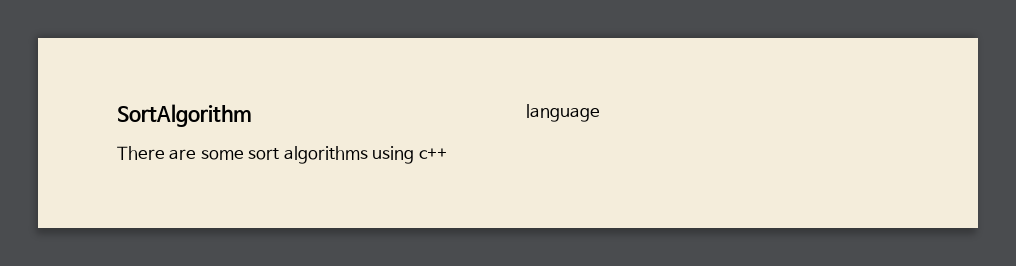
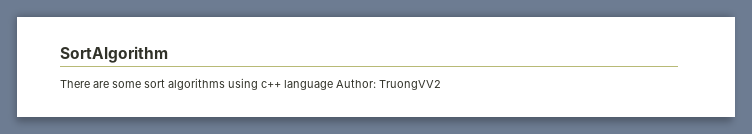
- There are some sort algorithms using c++ language
+ There are some sort algorithms using c++ language Author: TruongVV2

